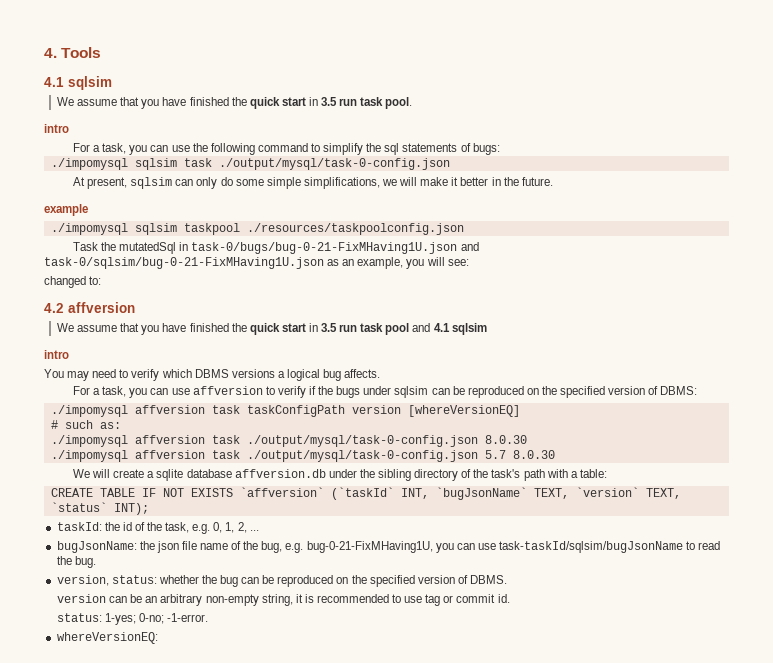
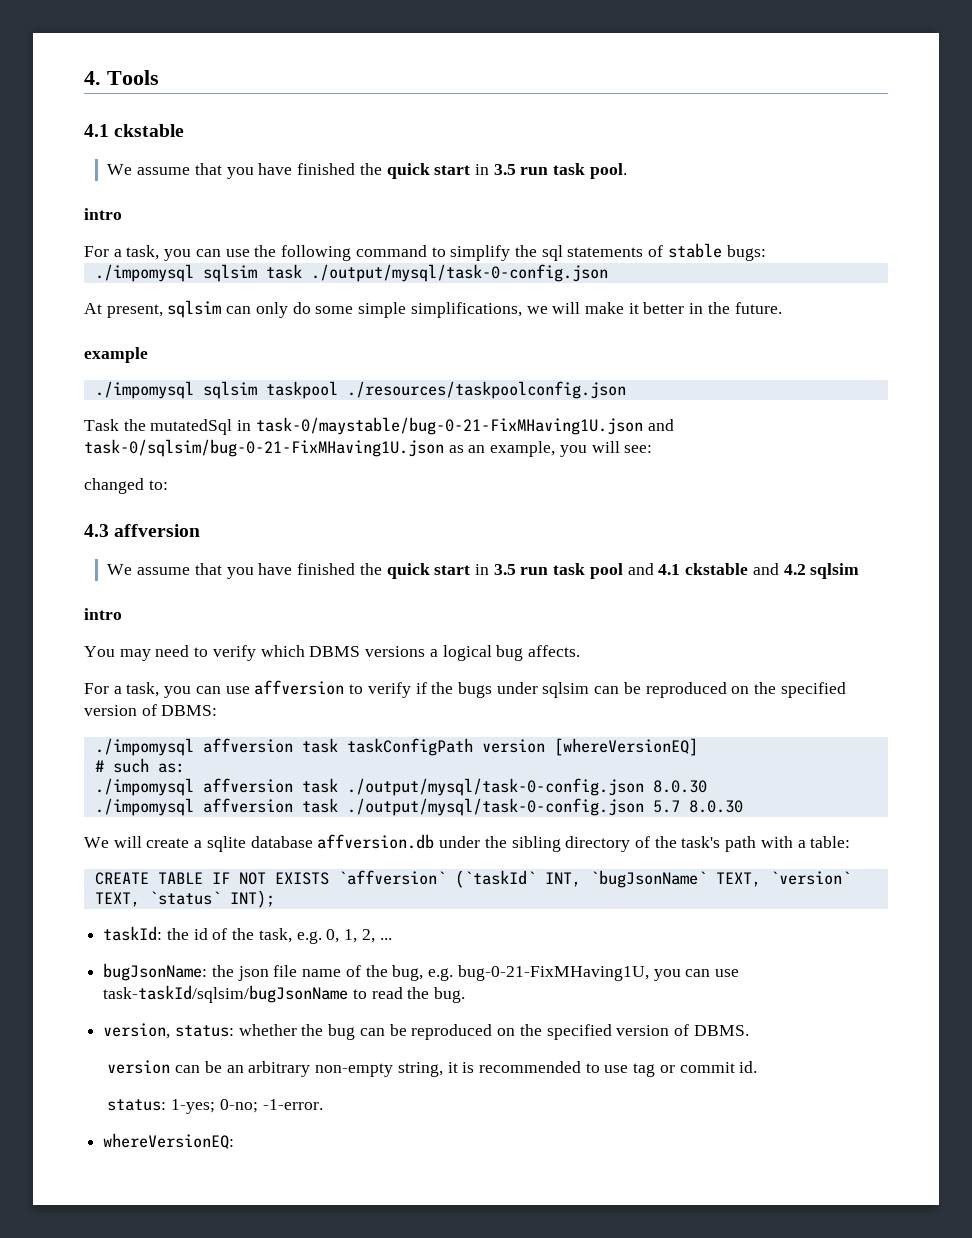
  4. Tools
- 4.1 sqlsim
+ 4.1 ckstable
- For a task, you can use the following command to simplify the sql statements of bugs:
+ For a task, you can use the following command to simplify the sql statements of stable bugs:
- Task the mutatedSql in task-0/bugs/bug-0-21-FixMHaving1U.json and task-0/sqlsim/bug-0-21-FixMHaving1U.json as an example, you will see:
+ Task the mutatedSql in task-0/maystable/bug-0-21-FixMHaving1U.json and task-0/sqlsim/bug-0-21-FixMHaving1U.json as an example, you will see:
- 4.2 affversion
+ 4.3 affversion
- We assume that you have finished the quick start in 3.5 run task pool and 4.1 sqlsim
+ We assume that you have finished the quick start in 3.5 run task pool and 4.1 ckstable and 4.2 sqlsim

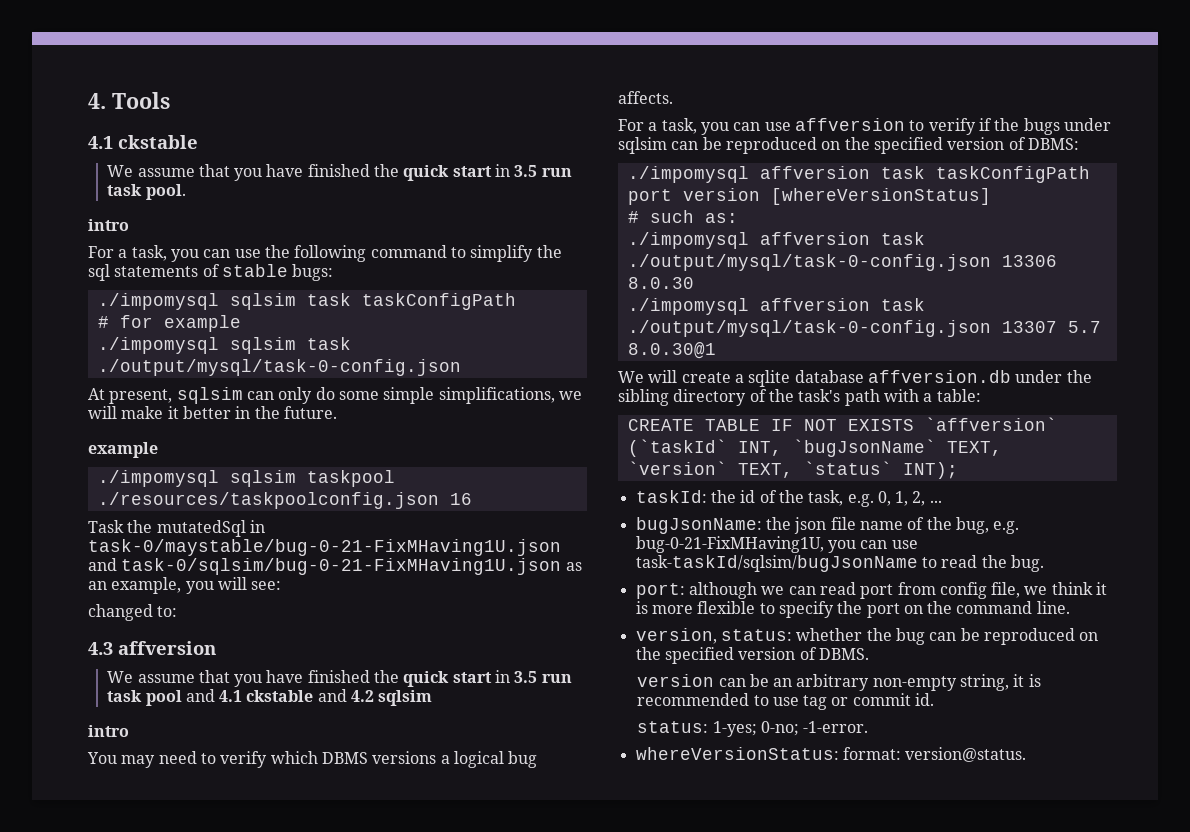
+ ./impomysql sqlsim task taskConfigPath
+ # for example
- ./impomysql sqlsim taskpool ./resources/taskpoolconfig.json
+ ./impomysql sqlsim taskpool ./resources/taskpoolconfig.json 16
- ./impomysql affversion task taskConfigPath version [whereVersionEQ]
+ ./impomysql affversion task taskConfigPath port version [whereVersionStatus]
- ./impomysql affversion task ./output/mysql/task-0-config.json 8.0.30
+ ./impomysql affversion task ./output/mysql/task-0-config.json 13306 8.0.30
- ./impomysql affversion task ./output/mysql/task-0-config.json 5.7 8.0.30
+ ./impomysql affversion task ./output/mysql/task-0-config.json 13307 5.7 8.0.30@1
+ port: although we can read port from config file, we think it is more flexible to specify the port on the command line.
- whereVersionEQ:
+ whereVersionStatus: format: version@status.

